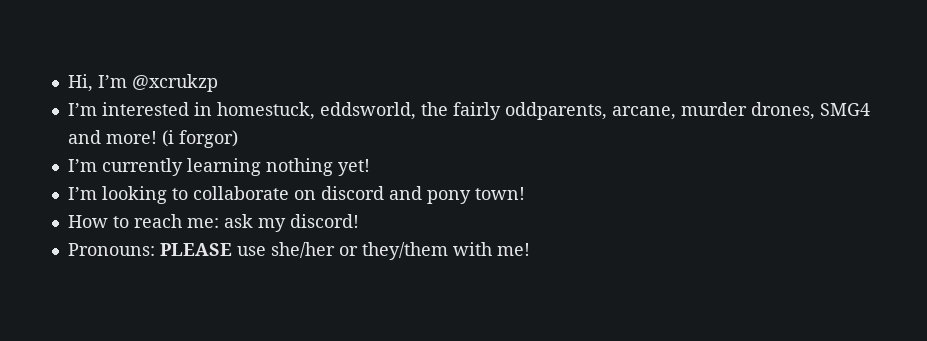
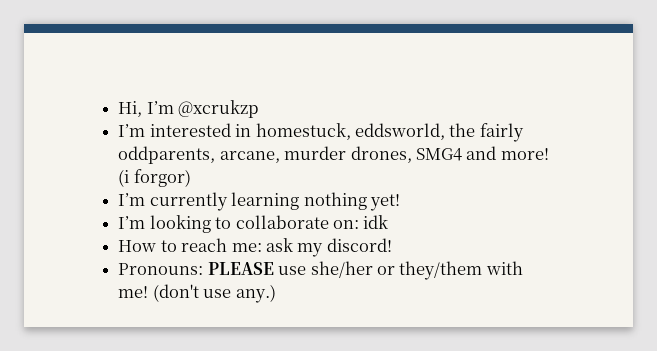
- I’m looking to collaborate on discord and pony town!
+ I’m looking to collaborate on: idk
+ (don't use any.)

